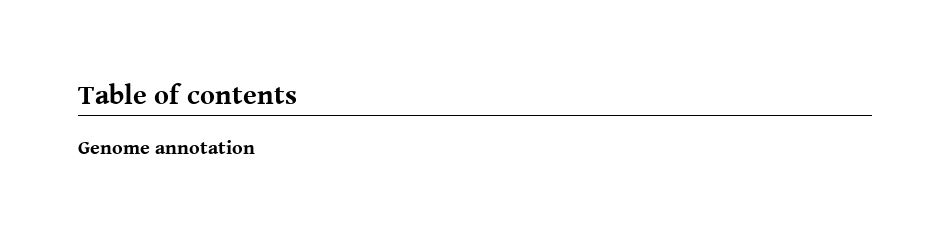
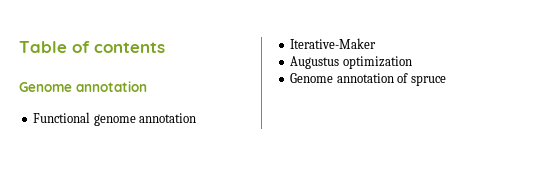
+ Functional genome annotation
+ Iterative-Maker
+ Augustus optimization
+ Genome annotation of spruce

